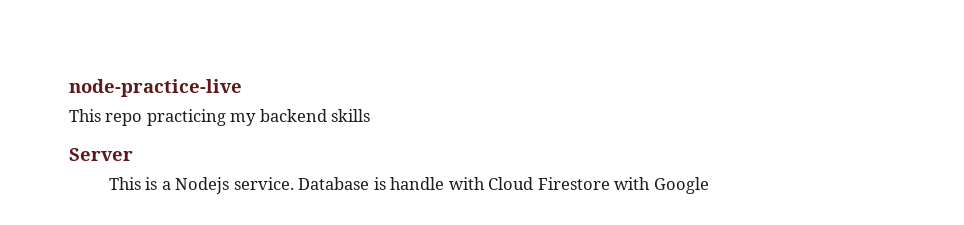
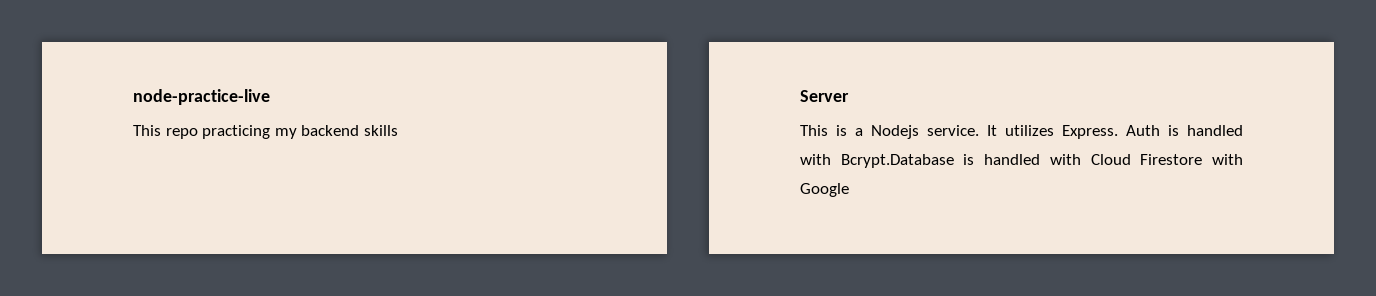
- Database is handle with Cloud Firestore with Google
+ It utilizes Express. Auth is handled with Bcrypt.Database is handled with Cloud Firestore with Google

